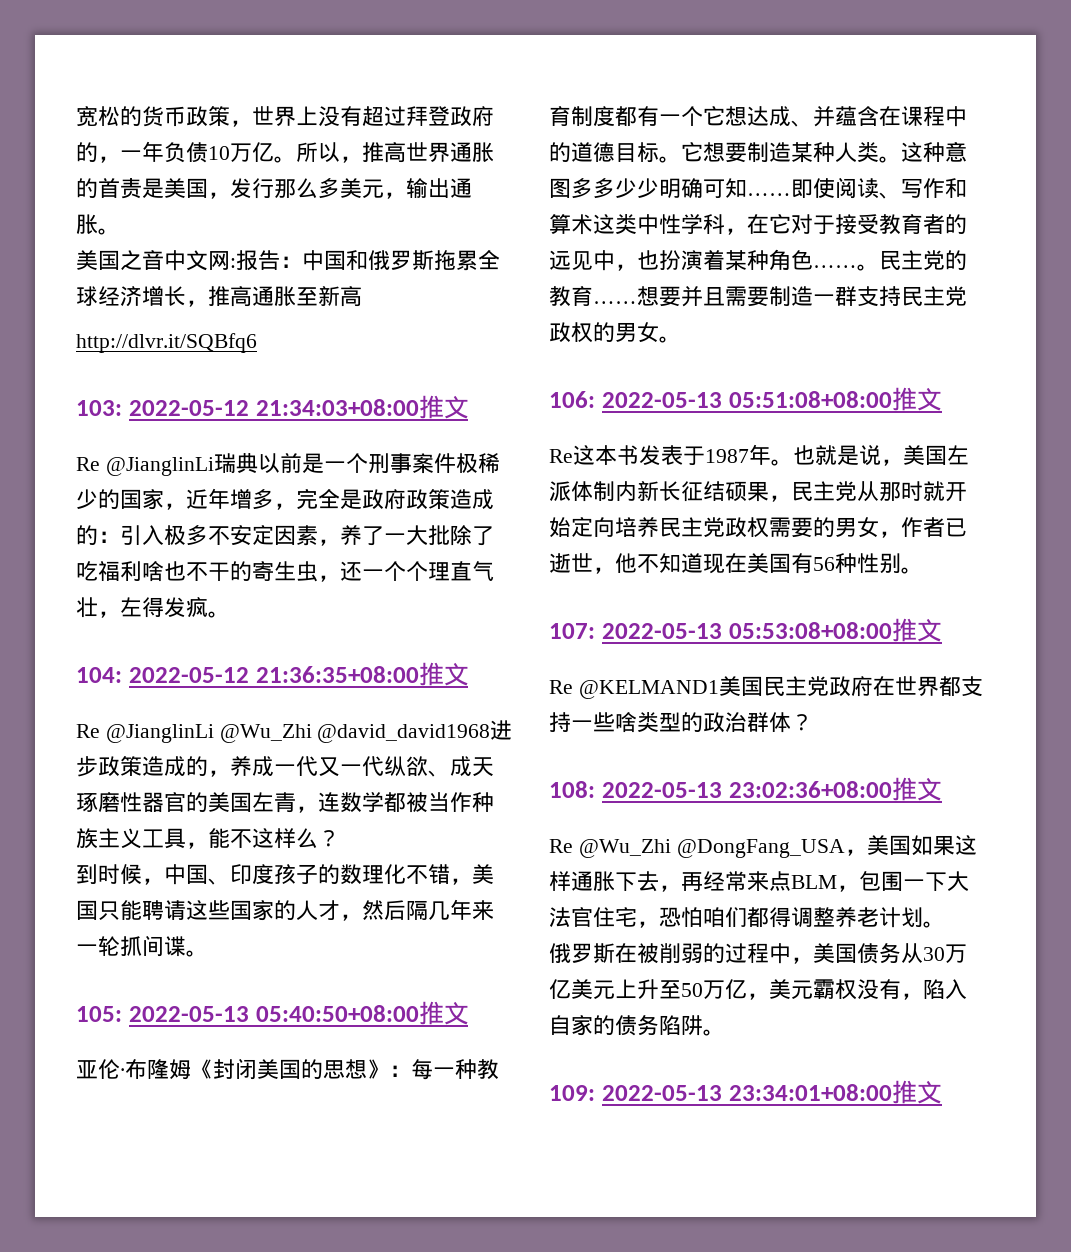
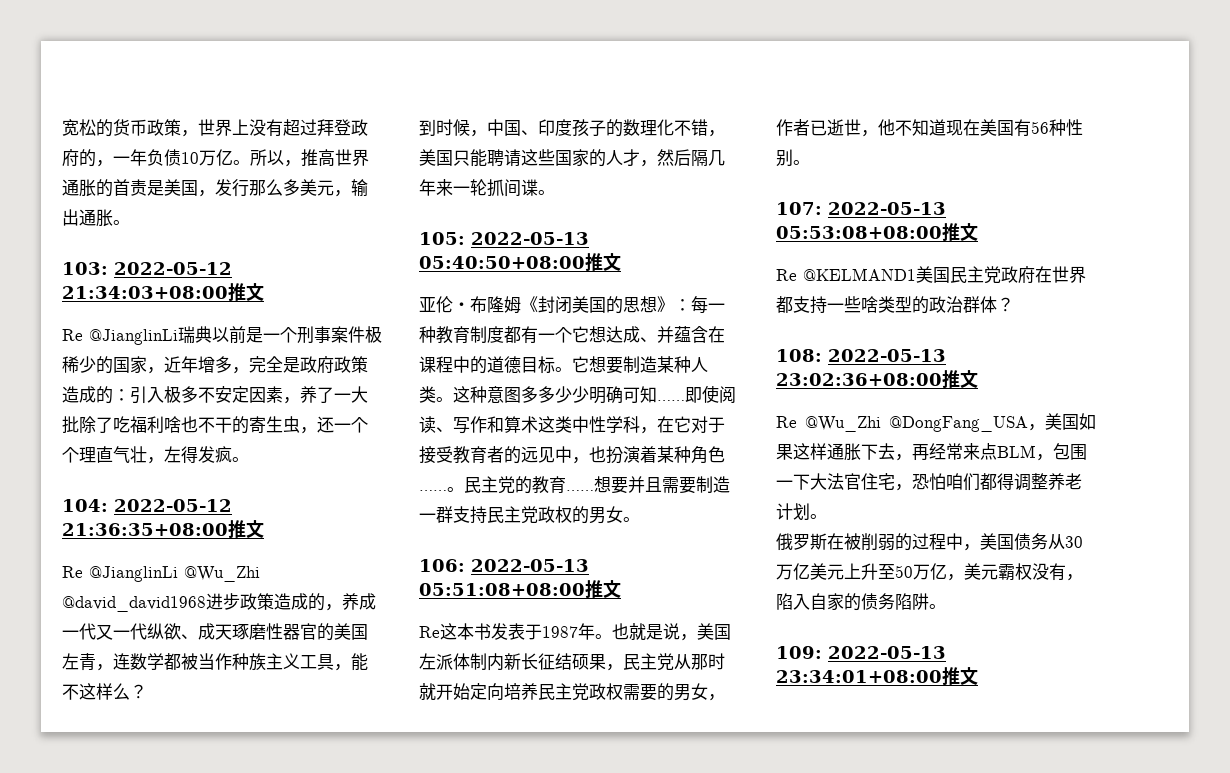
- 美国之音中文网:报告：中国和俄罗斯拖累全球经济增长，推高通胀至新高
- http://dlvr.it/SQBfq6

